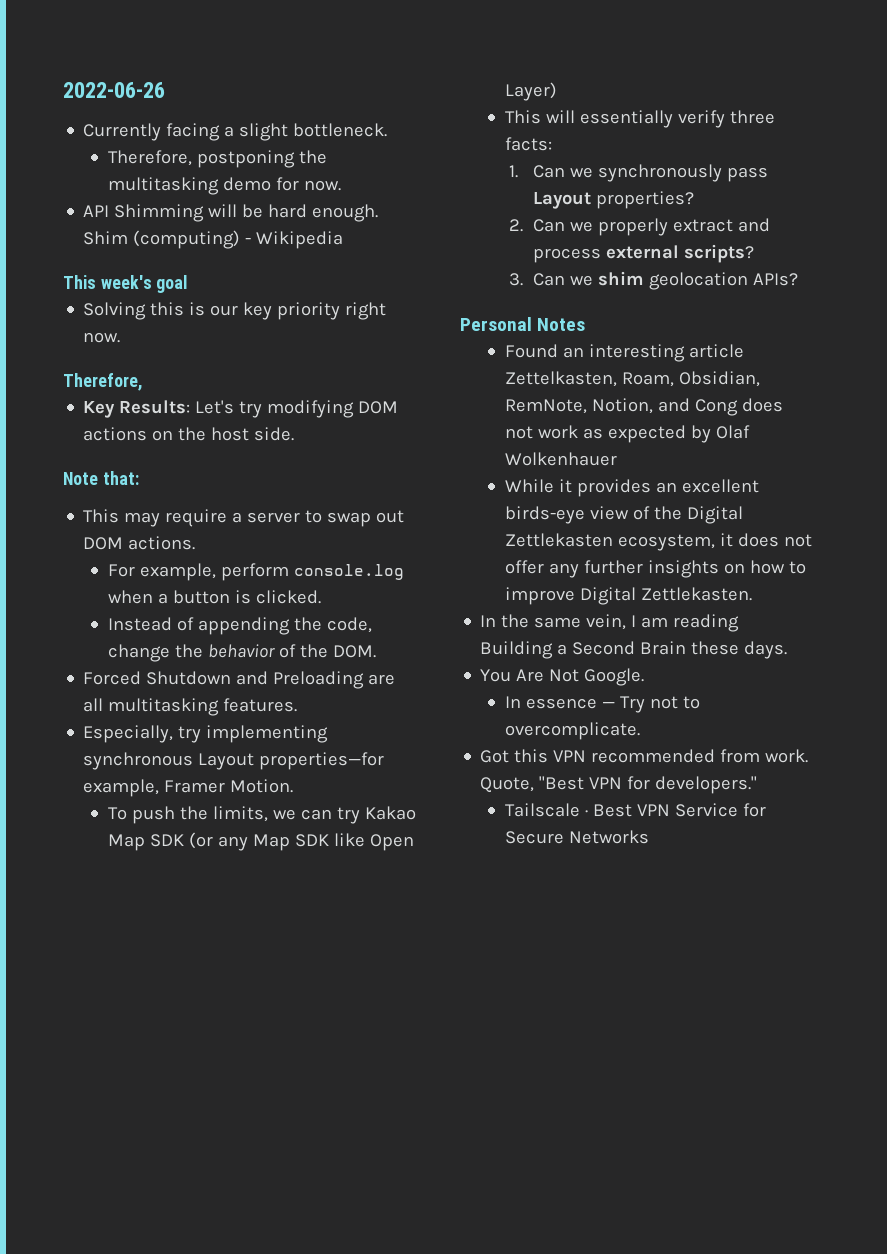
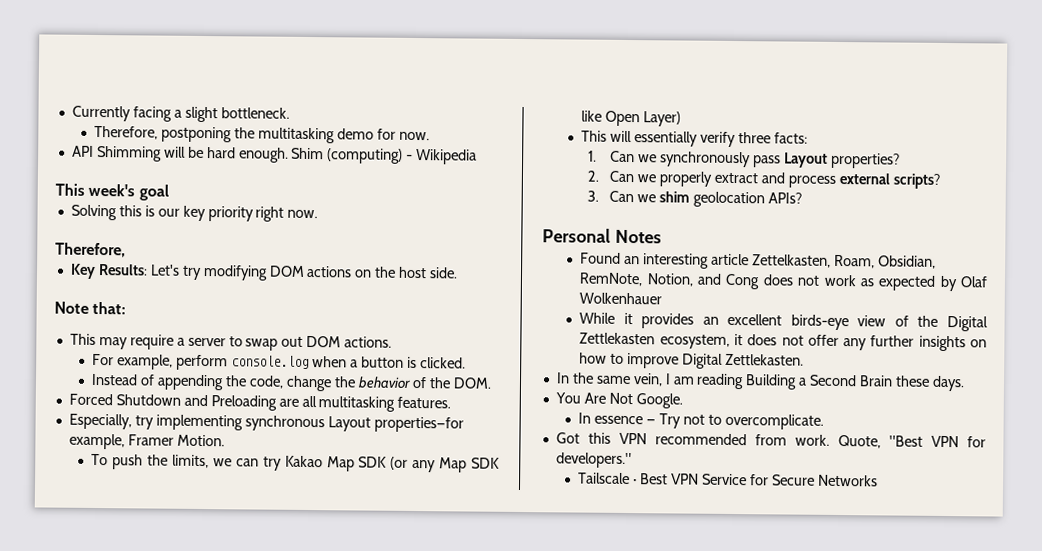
- 2022-06-26

